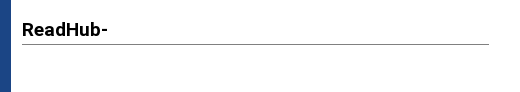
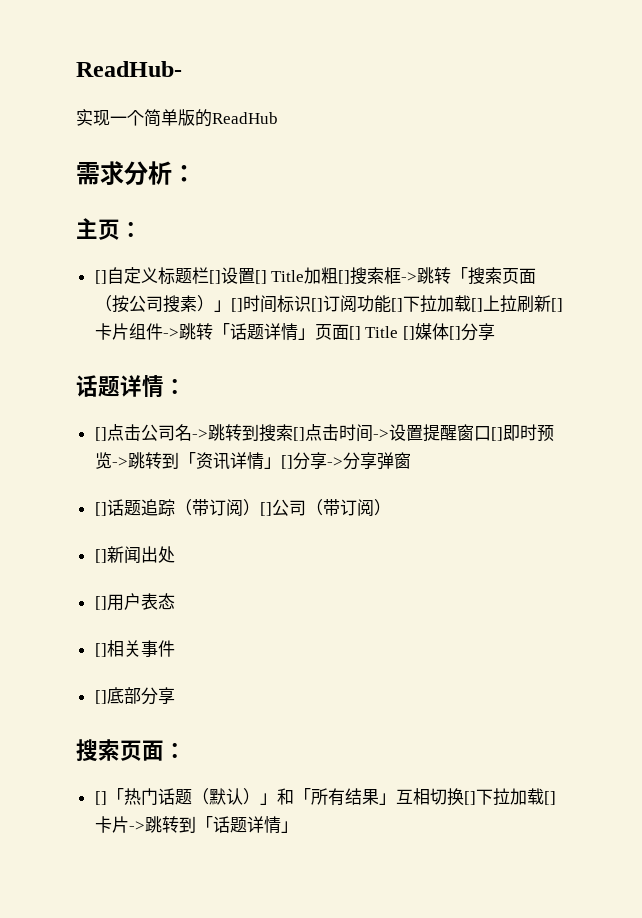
+ 实现一个简单版的ReadHub
+ 需求分析：
+ 主页：
+ []自定义标题栏[]设置[] Title加粗[]搜索框->跳转「搜索页面（按公司搜素）」[]时间标识[]订阅功能[]下拉加载[]上拉刷新[]卡片组件->跳转「话题详情」页面[] Title []媒体[]分享
+ 话题详情：
+ []点击公司名->跳转到搜索[]点击时间->设置提醒窗口[]即时预览->跳转到「资讯详情」[]分享->分享弹窗
+ []话题追踪（带订阅）[]公司（带订阅）
+ []新闻出处
+ []用户表态
+ []相关事件
+ []底部分享
+ 搜索页面：
+ []「热门话题（默认）」和「所有结果」互相切换[]下拉加载[]卡片->跳转到「话题详情」

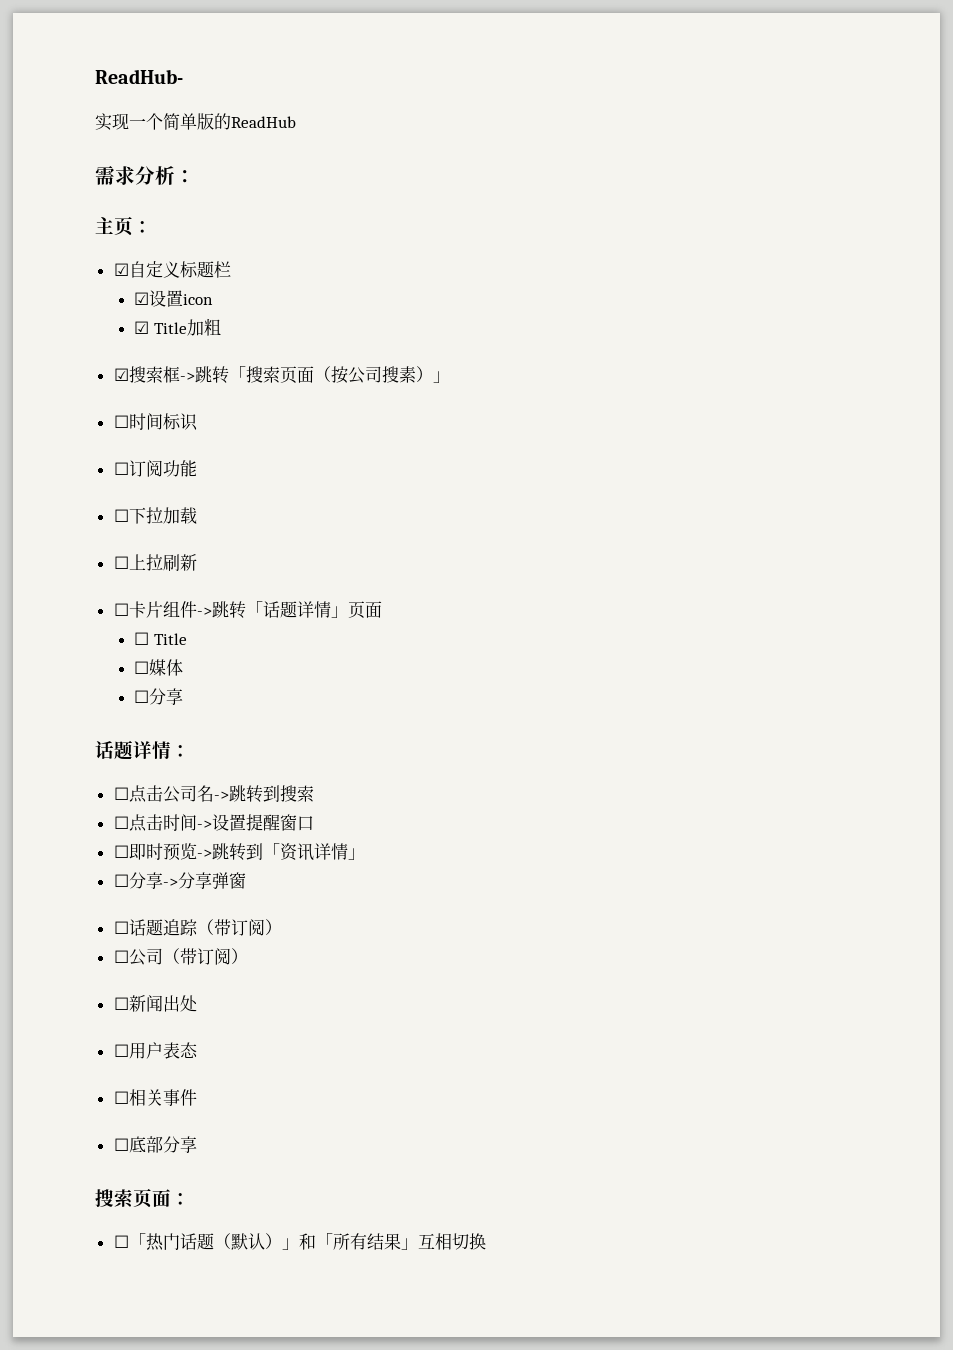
- []自定义标题栏[]设置[] Title加粗[]搜索框->跳转「搜索页面（按公司搜素）」[]时间标识[]订阅功能[]下拉加载[]上拉刷新[]卡片组件->跳转「话题详情」页面[] Title []媒体[]分享
+ ☑自定义标题栏
+ ☑设置icon
+ ☑ Title加粗
+ ☑搜索框->跳转「搜索页面（按公司搜素）」
+ ☐时间标识
+ ☐订阅功能
+ ☐下拉加载
+ ☐上拉刷新
+ ☐卡片组件->跳转「话题详情」页面
+ ☐ Title
+ ☐媒体
+ ☐分享
- []点击公司名->跳转到搜索[]点击时间->设置提醒窗口[]即时预览->跳转到「资讯详情」[]分享->分享弹窗
+ ☐点击公司名->跳转到搜索
+ ☐点击时间->设置提醒窗口
+ ☐即时预览->跳转到「资讯详情」
+ ☐分享->分享弹窗
- []话题追踪（带订阅）[]公司（带订阅）
+ ☐话题追踪（带订阅）
+ ☐公司（带订阅）
- []新闻出处
+ ☐新闻出处
- []用户表态
+ ☐用户表态
- []相关事件
+ ☐相关事件
- []底部分享
+ ☐底部分享
- []「热门话题（默认）」和「所有结果」互相切换[]下拉加载[]卡片->跳转到「话题详情」
+ ☐「热门话题（默认）」和「所有结果」互相切换

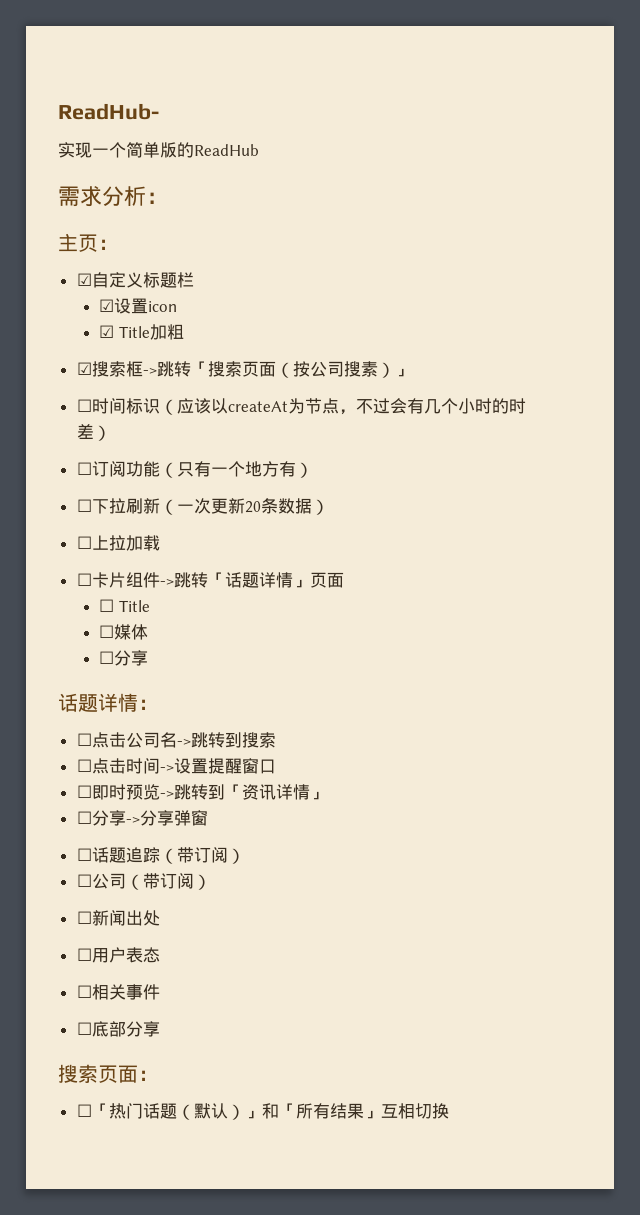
- ☐时间标识
- ☐订阅功能
- ☐下拉加载
+ ☐时间标识（应该以createAt为节点，不过会有几个小时的时差）
+ ☐订阅功能（只有一个地方有）
+ ☐下拉刷新（一次更新20条数据）
- ☐上拉刷新
+ ☐上拉加载

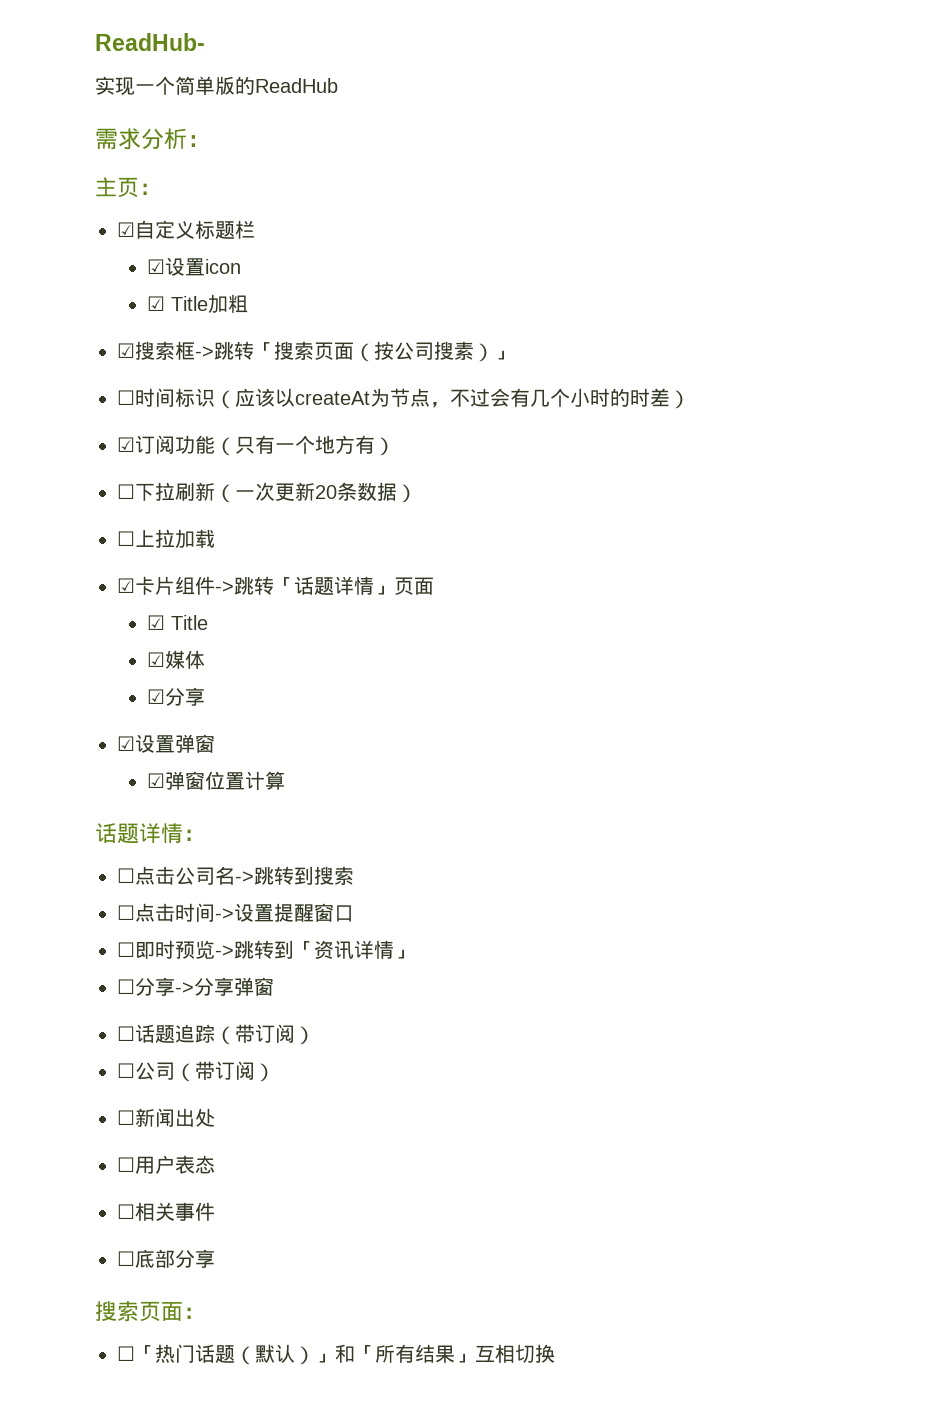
- ☐订阅功能（只有一个地方有）
+ ☑订阅功能（只有一个地方有）
- ☐卡片组件->跳转「话题详情」页面
- ☐ Title
+ ☑卡片组件->跳转「话题详情」页面
+ ☑ Title
- ☐媒体
- ☐分享
+ ☑媒体
+ ☑分享
+ ☑设置弹窗
+ ☑弹窗位置计算

